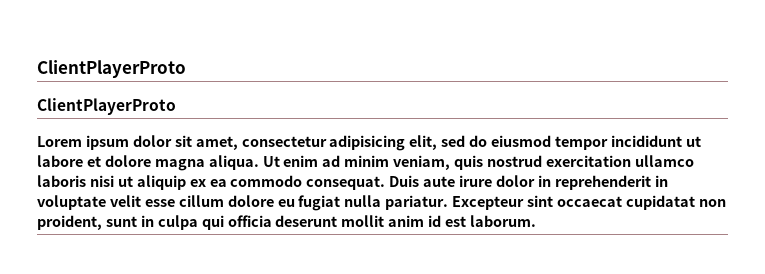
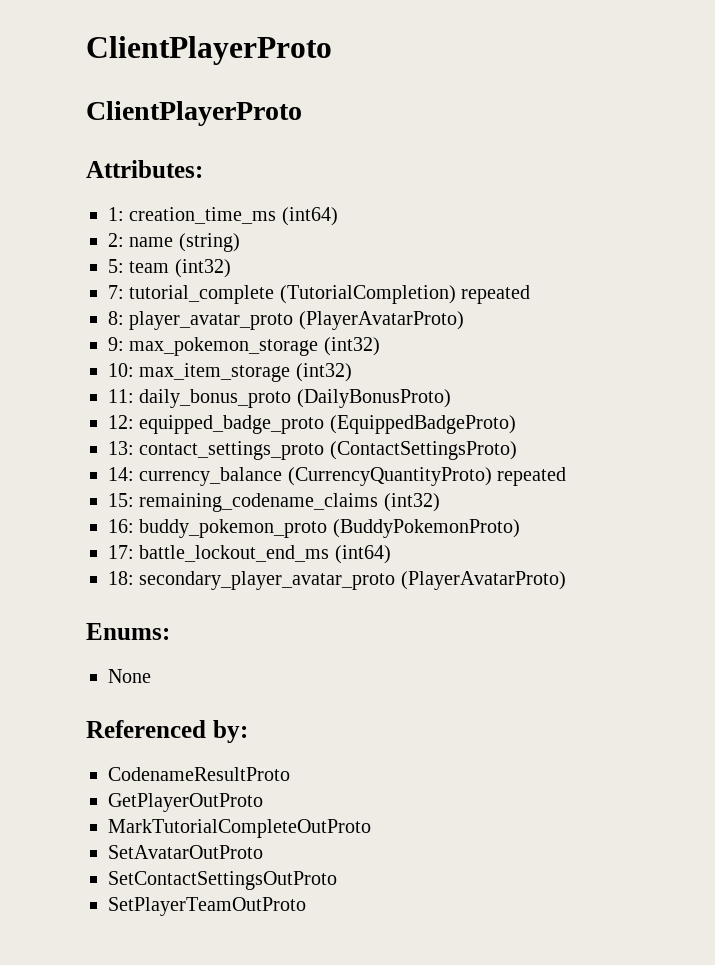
- Lorem ipsum dolor sit amet, consectetur adipisicing elit, sed do eiusmod tempor incididunt ut labore et dolore magna aliqua. Ut enim ad minim veniam, quis nostrud exercitation ullamco laboris nisi ut aliquip ex ea commodo consequat. Duis aute irure dolor in reprehenderit in voluptate velit esse cillum dolore eu fugiat nulla pariatur. Excepteur sint occaecat cupidatat non proident, sunt in culpa qui officia deserunt mollit anim id est laborum.
+ Attributes:
+ 1: creation_time_ms (int64)
+ 2: name (string)
+ 5: team (int32)
+ 7: tutorial_complete (TutorialCompletion) repeated
+ 8: player_avatar_proto (PlayerAvatarProto)
+ 9: max_pokemon_storage (int32)
+ 10: max_item_storage (int32)
+ 11: daily_bonus_proto (DailyBonusProto)
+ 12: equipped_badge_proto (EquippedBadgeProto)
+ 13: contact_settings_proto (ContactSettingsProto)
+ 14: currency_balance (CurrencyQuantityProto) repeated
+ 15: remaining_codename_claims (int32)
+ 16: buddy_pokemon_proto (BuddyPokemonProto)
+ 17: battle_lockout_end_ms (int64)
+ 18: secondary_player_avatar_proto (PlayerAvatarProto)
+ Enums:
+ None
+ Referenced by:
+ CodenameResultProto
+ GetPlayerOutProto
+ MarkTutorialCompleteOutProto
+ SetAvatarOutProto
+ SetContactSettingsOutProto
+ SetPlayerTeamOutProto

